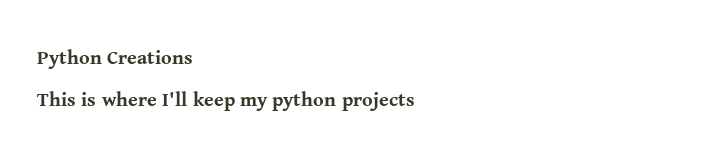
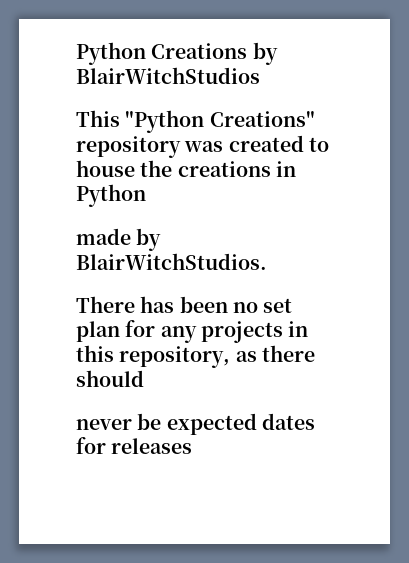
- Python Creations
+ Python Creations by BlairWitchStudios
- This is where I'll keep my python projects
+ This "Python Creations" repository was created to house the creations in Python
+ made by BlairWitchStudios.
+ There has been no set plan for any projects in this repository, as there should
+ never be expected dates for releases

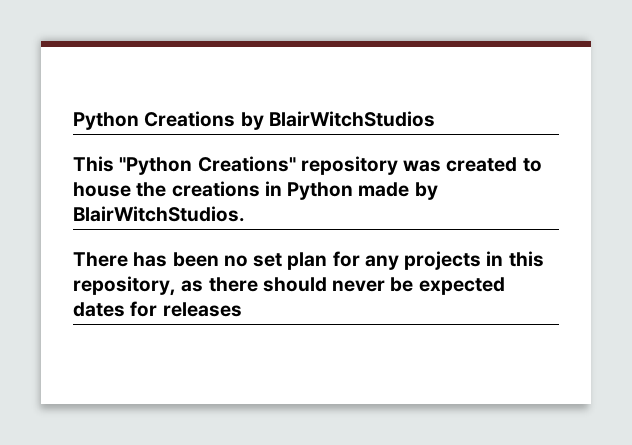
- This "Python Creations" repository was created to house the creations in Python
- made by BlairWitchStudios.
+ This "Python Creations" repository was created to house the creations in Python made by BlairWitchStudios.
- There has been no set plan for any projects in this repository, as there should
- never be expected dates for releases
+ There has been no set plan for any projects in this repository, as there should never be expected dates for releases

